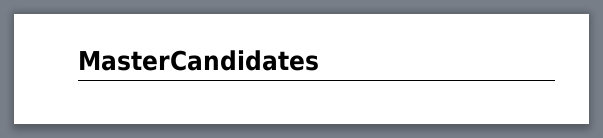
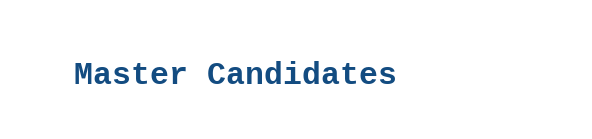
- MasterCandidates
+ Master Candidates

